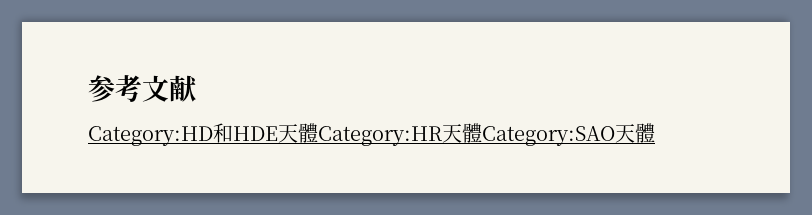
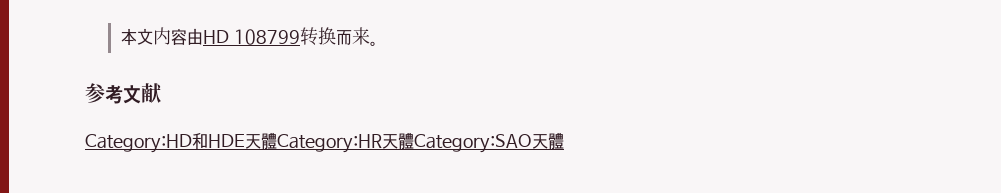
+ 本文内容由HD 108799转换而来。

